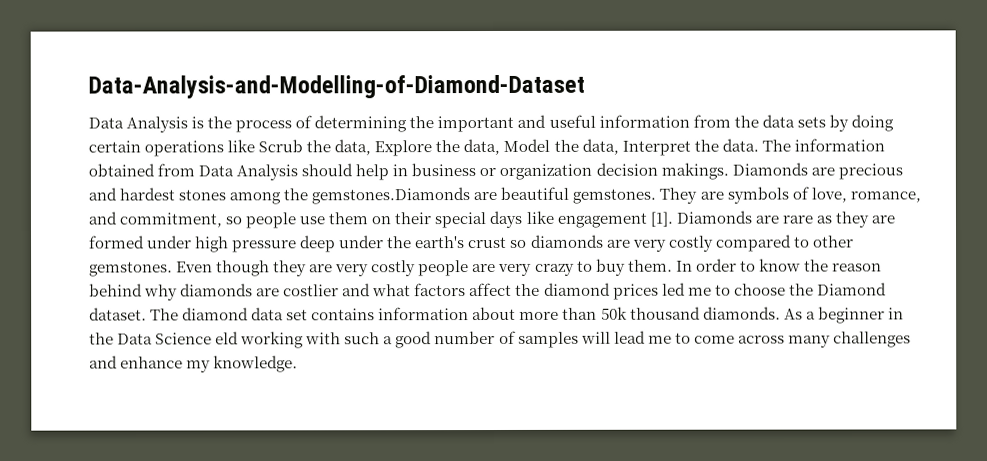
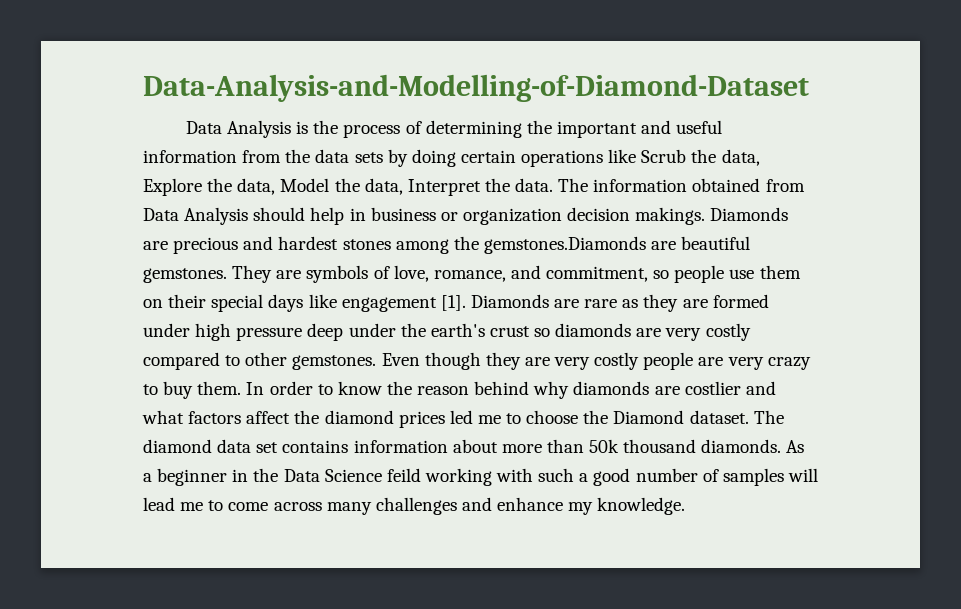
- As a beginner in the Data Science eld working with such a good number of samples will lead me to come across many challenges and enhance my knowledge.
+ As a beginner in the Data Science feild working with such a good number of samples will lead me to come across many challenges and enhance my knowledge.

